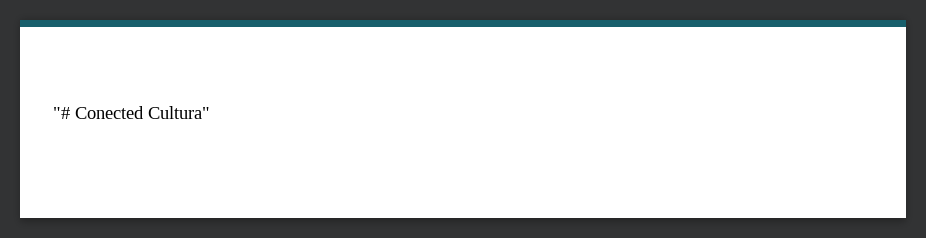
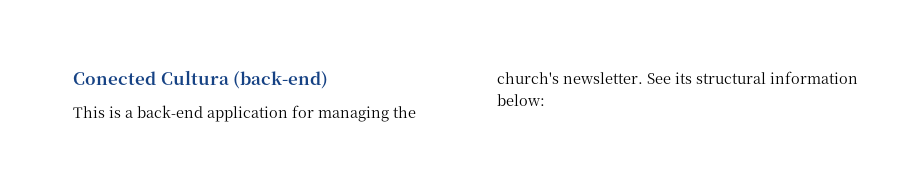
- "# Conected Cultura"
+ Conected Cultura (back-end)
+ This is a back-end application for managing the church's newsletter. See its structural information below:

